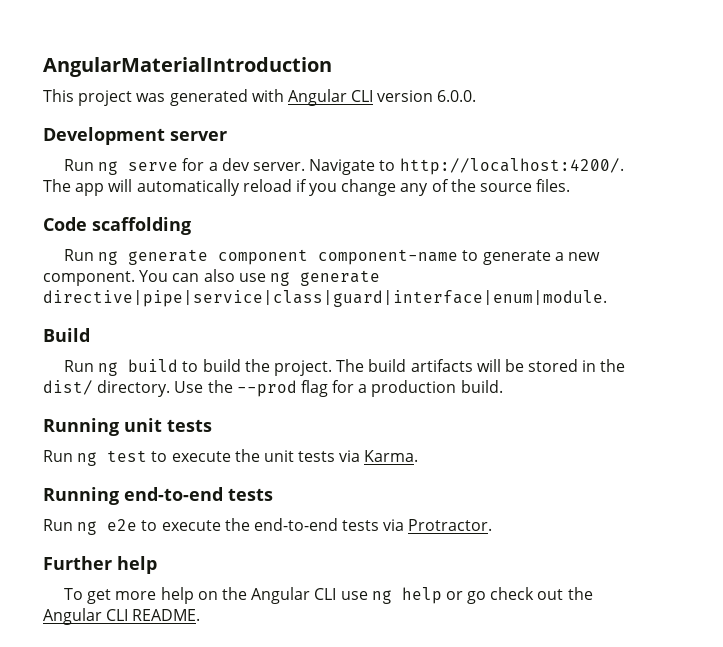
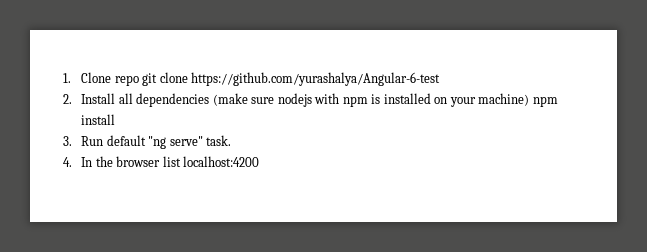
- AngularMaterialIntroduction
- This project was generated with Angular CLI version 6.0.0.
- Development server
- Run ng serve for a dev server. Navigate to http://localhost:4200/. The app will automatically reload if you change any of the source files.
- Code scaffolding
- Run ng generate component component-name to generate a new component. You can also use ng generate directive|pipe|service|class|guard|interface|enum|module.
- Build
- Run ng build to build the project. The build artifacts will be stored in the dist/ directory. Use the --prod flag for a production build.
- Running unit tests
- Run ng test to execute the unit tests via Karma.
- Running end-to-end tests
- Run ng e2e to execute the end-to-end tests via Protractor.
- Further help
- To get more help on the Angular CLI use ng help or go check out the Angular CLI README.
+ 1. Clone repo git clone https://github.com/yurashalya/Angular-6-test
+ 2. Install all dependencies (make sure nodejs with npm is installed on your machine) npm install
+ 3. Run default "ng serve" task.
+ 4. In the browser list localhost:4200

